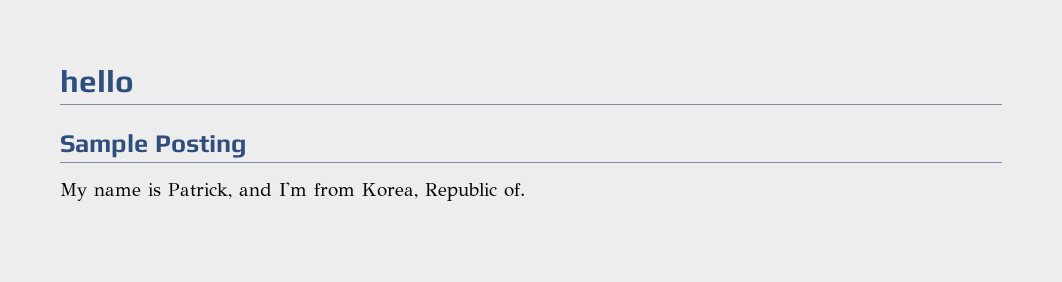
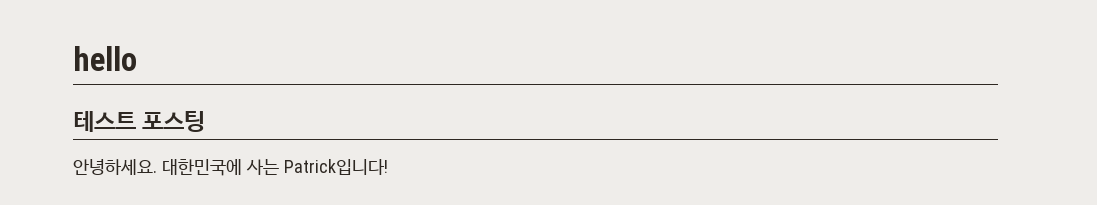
- Sample Posting
- My name is Patrick, and I'm from Korea, Republic of.
+ 테스트 포스팅
+ 안녕하세요. 대한민국에 사는 Patrick입니다!

